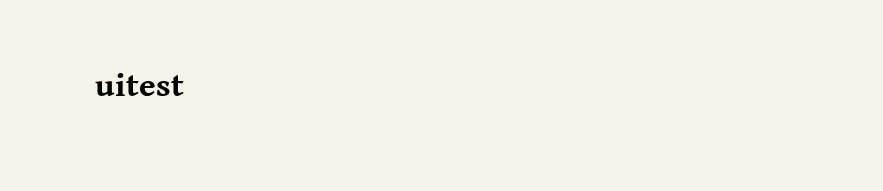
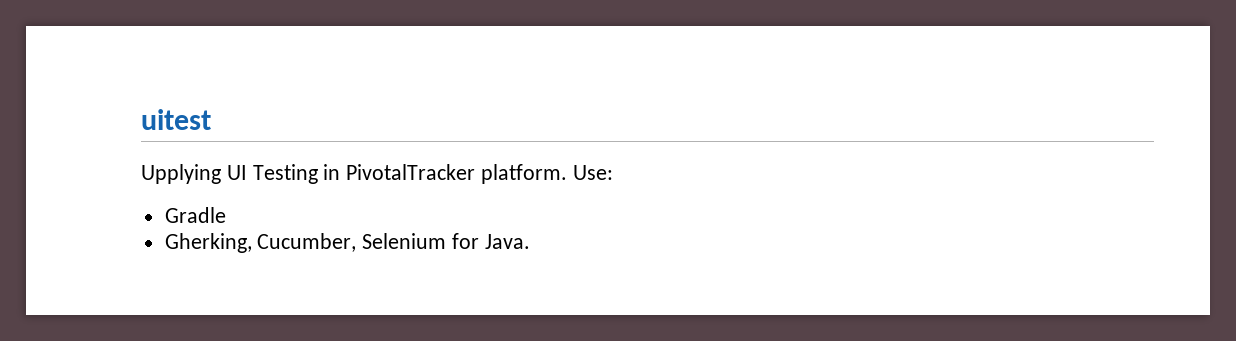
+ Upplying UI Testing in PivotalTracker platform. Use:
+ Gradle
+ Gherking, Cucumber, Selenium for Java.

